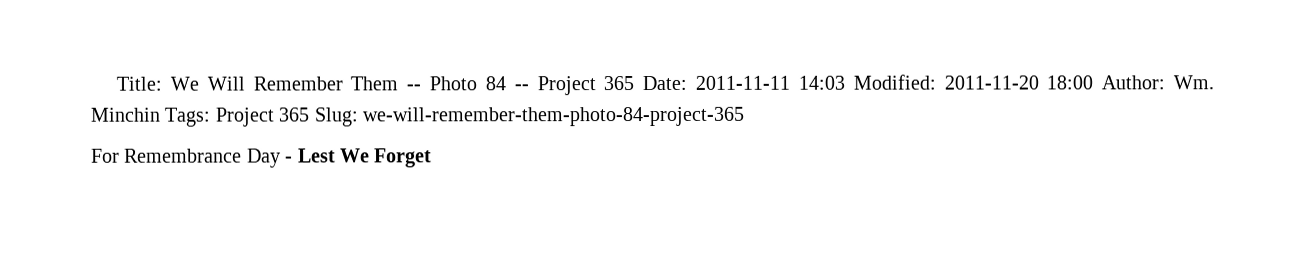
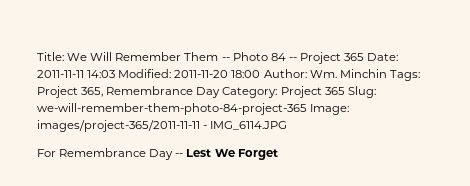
- Title: We Will Remember Them -- Photo 84 -- Project 365 Date: 2011-11-11 14:03 Modified: 2011-11-20 18:00 Author: Wm. Minchin Tags: Project 365 Slug: we-will-remember-them-photo-84-project-365
+ Title: We Will Remember Them -- Photo 84 -- Project 365 Date: 2011-11-11 14:03 Modified: 2011-11-20 18:00 Author: Wm. Minchin Tags: Project 365, Remembrance Day Category: Project 365 Slug: we-will-remember-them-photo-84-project-365 Image: images/project-365/2011-11-11 - IMG_6114.JPG
- For Remembrance Day - Lest We Forget
+ For Remembrance Day -- Lest We Forget

